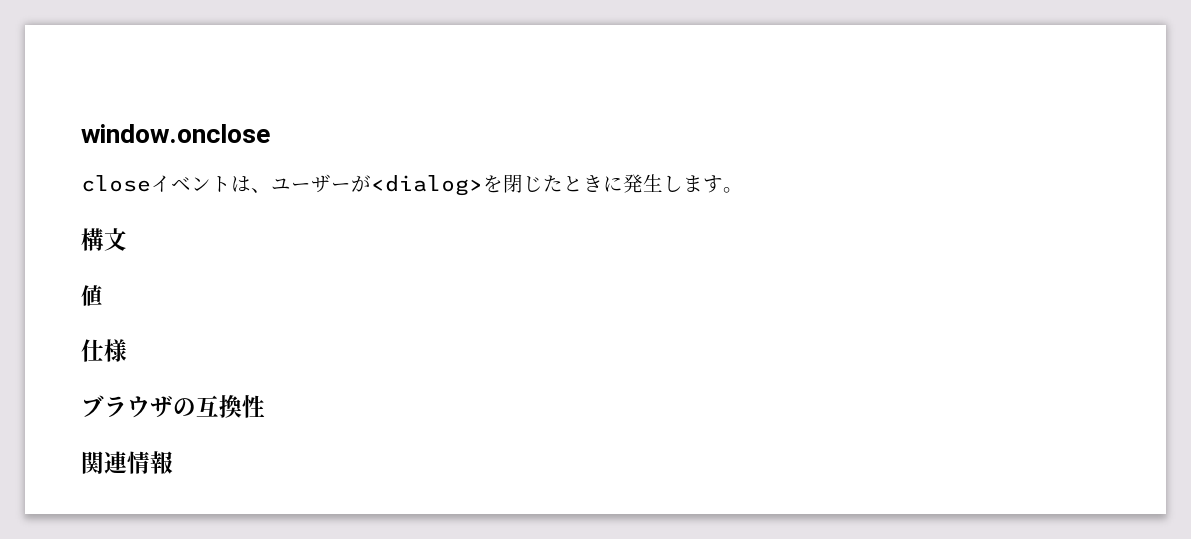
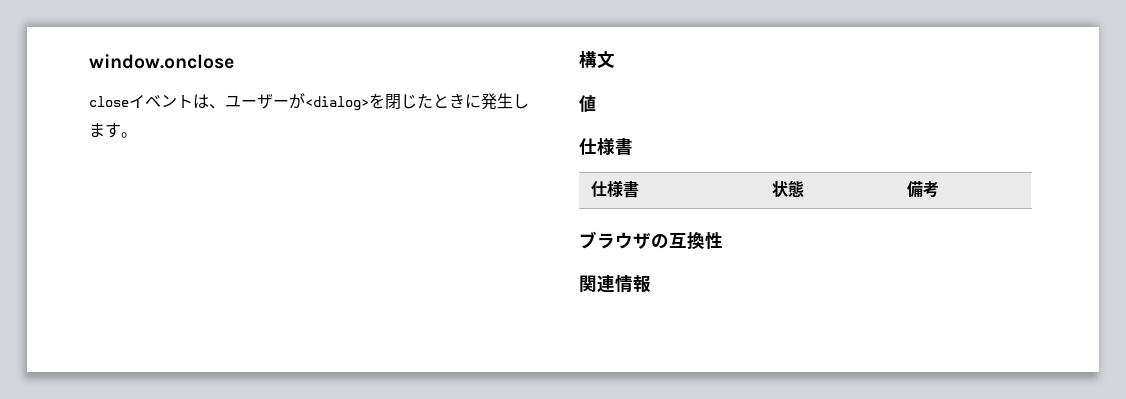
  値
- 仕様
+ 仕様書
+ 仕様書 | 状態 | 備考

